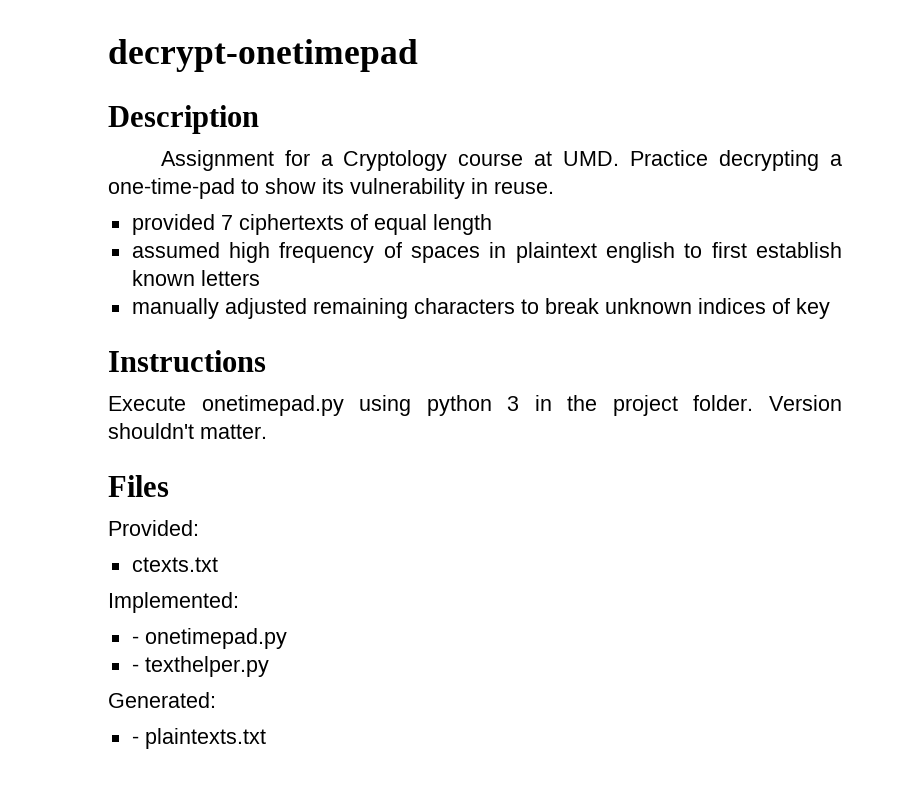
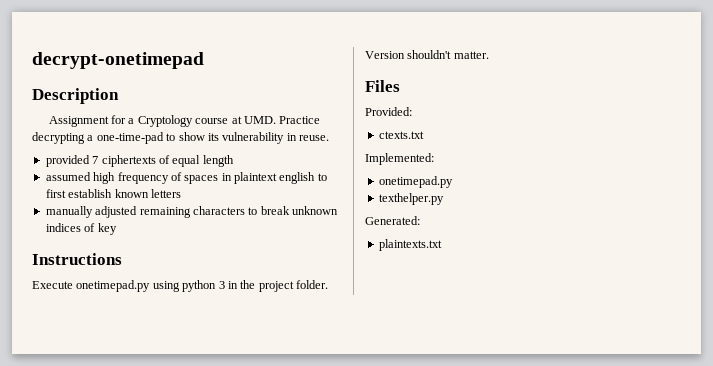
  Implemented:
- - onetimepad.py
+ onetimepad.py
- - texthelper.py
+ texthelper.py
- - plaintexts.txt
+ plaintexts.txt

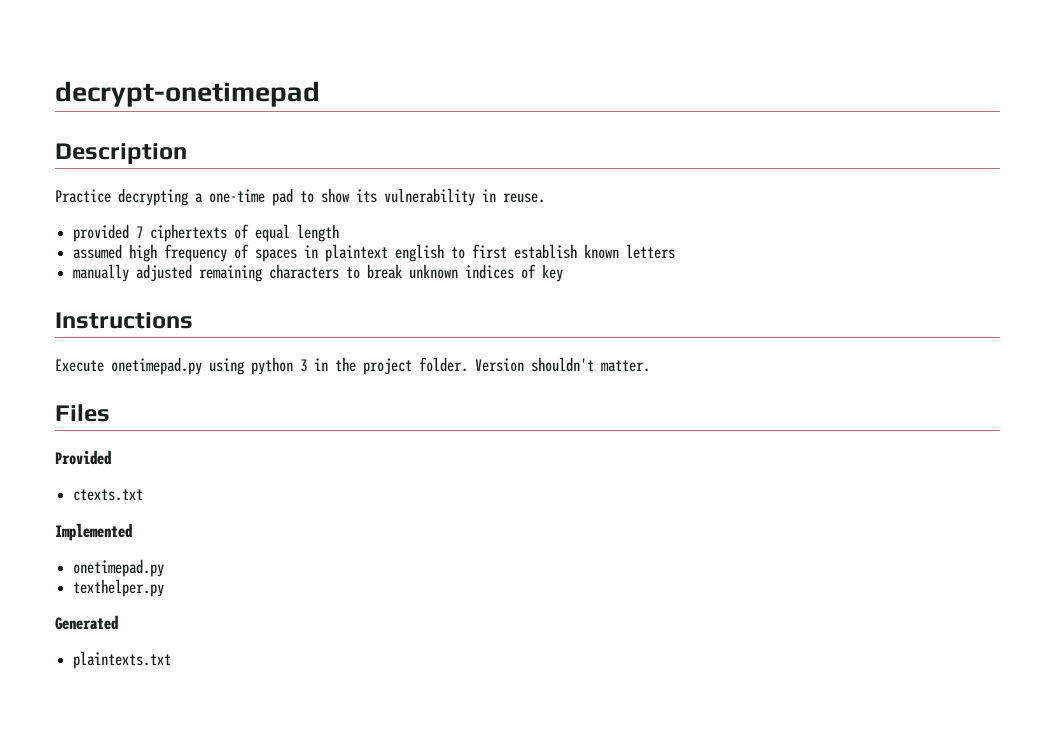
- Assignment for a Cryptology course at UMD. Practice decrypting a one-time-pad to show its vulnerability in reuse.
+ Practice decrypting a one-time pad to show its vulnerability in reuse.
- Provided:
+ Provided
- Implemented:
+ Implemented
- Generated:
+ Generated

